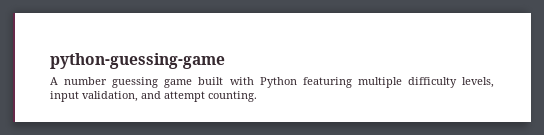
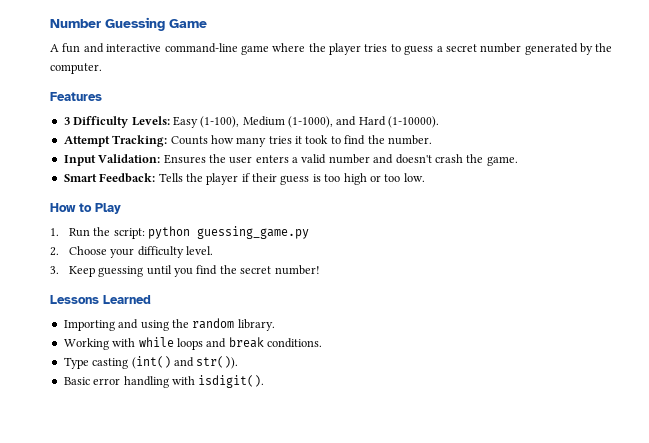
- python-guessing-game
- A number guessing game built with Python featuring multiple difficulty levels, input validation, and attempt counting.
+ Number Guessing Game
+ A fun and interactive command-line game where the player tries to guess a secret number generated by the computer.
+ Features
+ 3 Difficulty Levels: Easy (1-100), Medium (1-1000), and Hard (1-10000).
+ Attempt Tracking: Counts how many tries it took to find the number.
+ Input Validation: Ensures the user enters a valid number and doesn't crash the game.
+ Smart Feedback: Tells the player if their guess is too high or too low.
+ How to Play
+ 1. Run the script: python guessing_game.py
+ 2. Choose your difficulty level.
+ 3. Keep guessing until you find the secret number!
+ Lessons Learned
+ Importing and using the random library.
+ Working with while loops and break conditions.
+ Type casting (int() and str()).
+ Basic error handling with isdigit().

